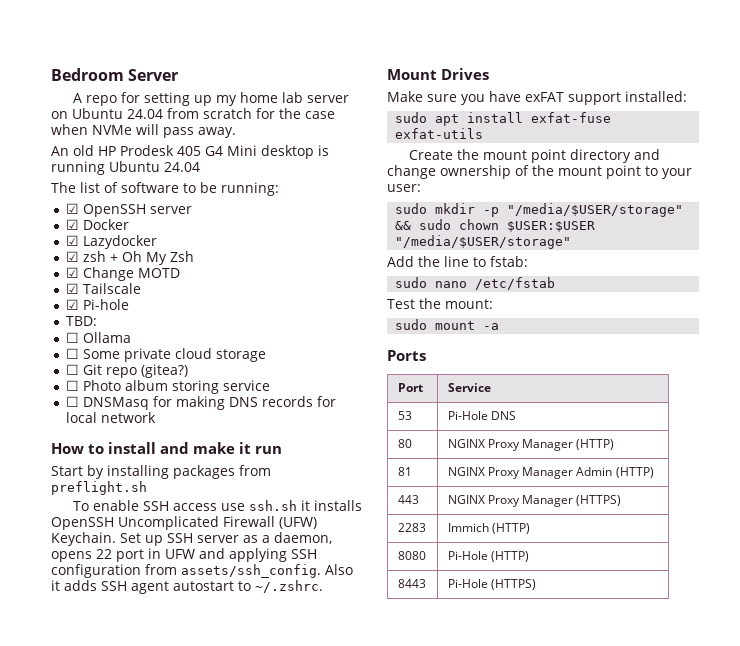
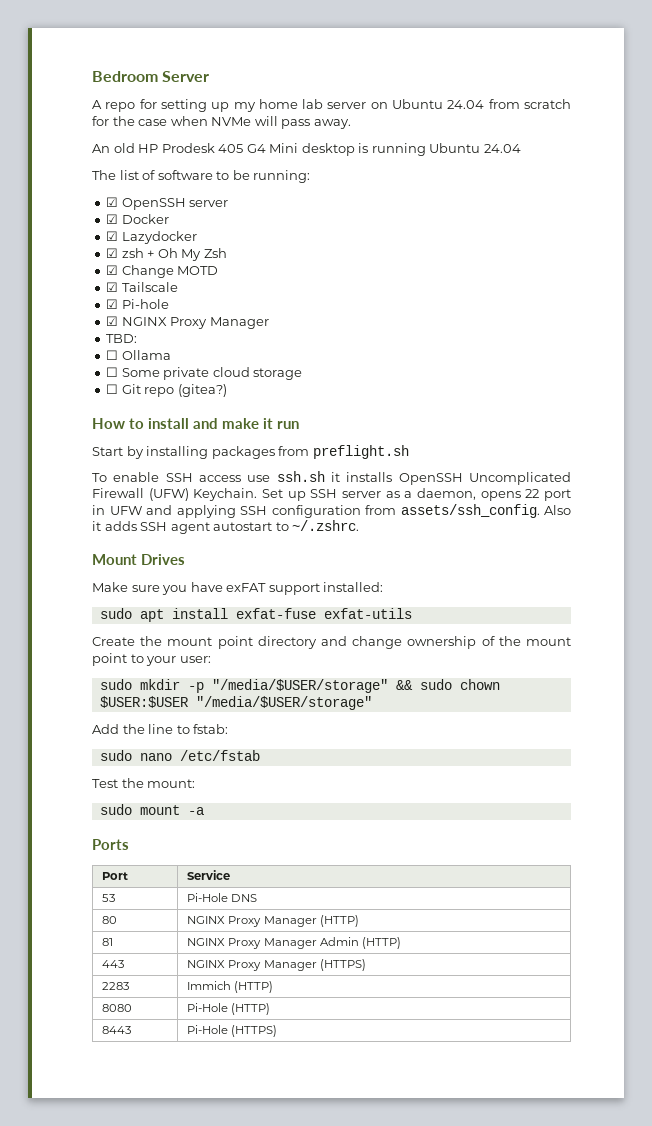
+ ☑ NGINX Proxy Manager
- ☐ Photo album storing service
- ☐ DNSMasq for making DNS records for local network

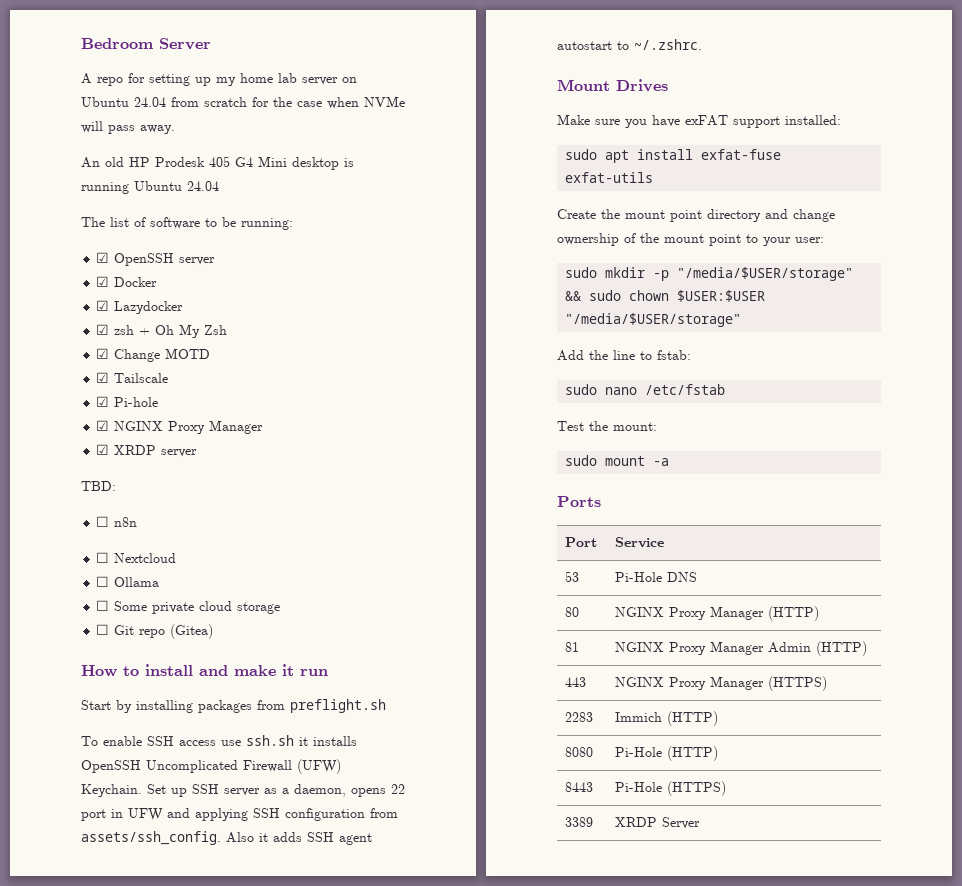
+ ☑ XRDP server
  TBD:
+ ☐ n8n
+ ☐ Nextcloud
- ☐ Git repo (gitea?)
+ ☐ Git repo (Gitea)
+ 3389 | XRDP Server

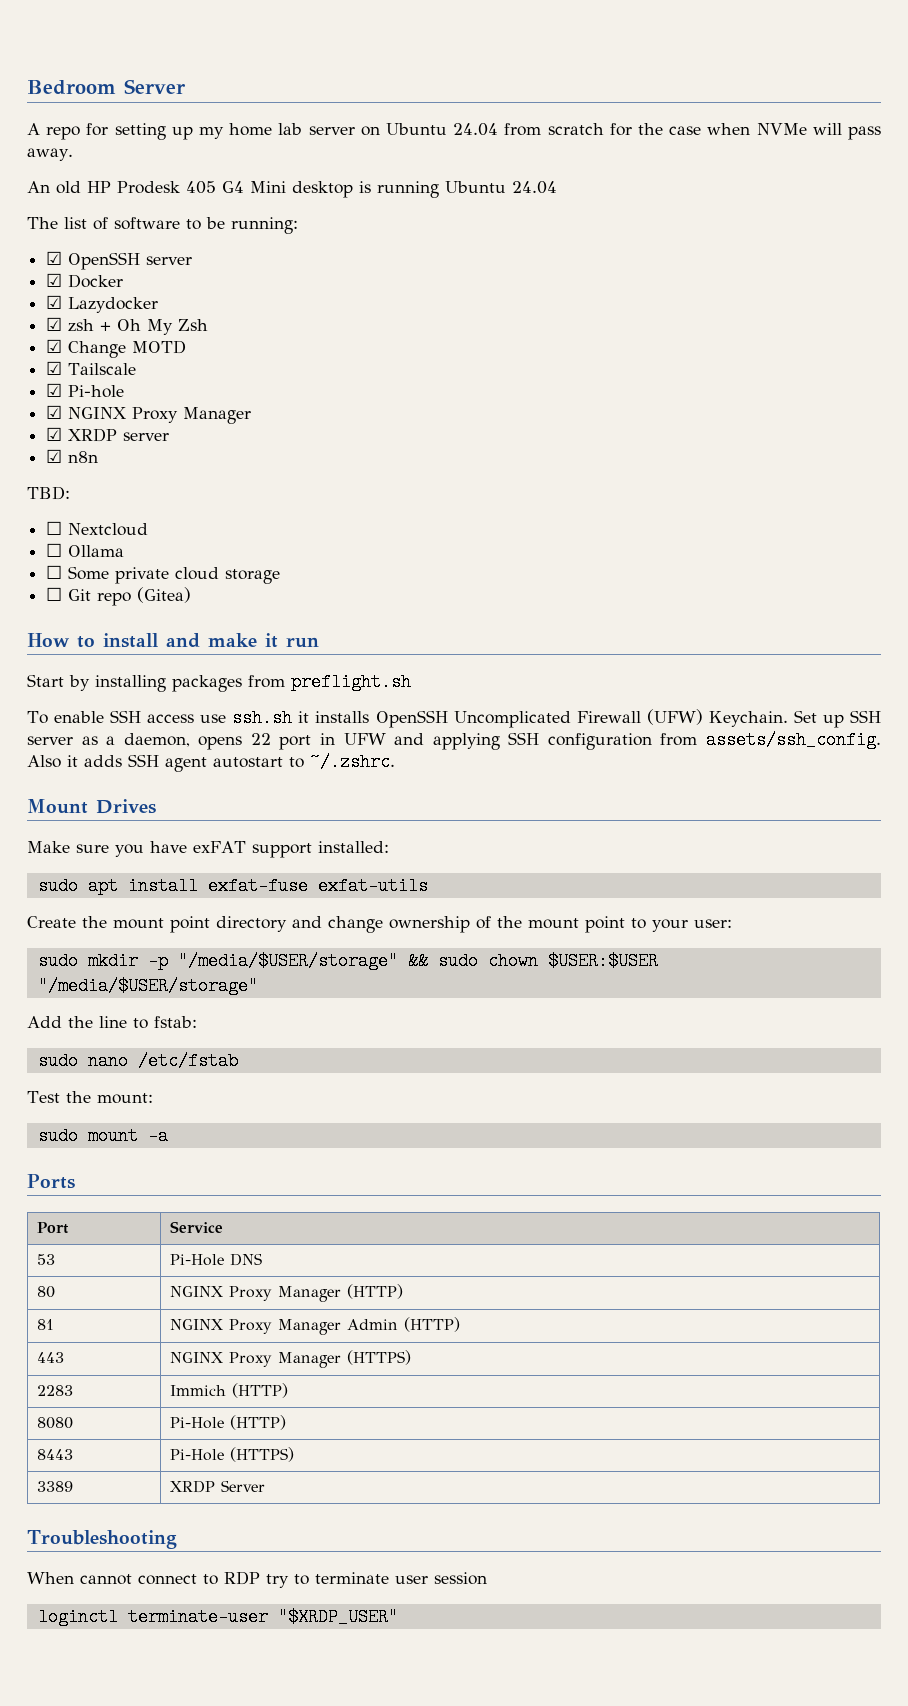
+ ☑ n8n
- ☐ n8n
+ Troubleshooting
+ When cannot connect to RDP try to terminate user session
+ loginctl terminate-user "$XRDP_USER"

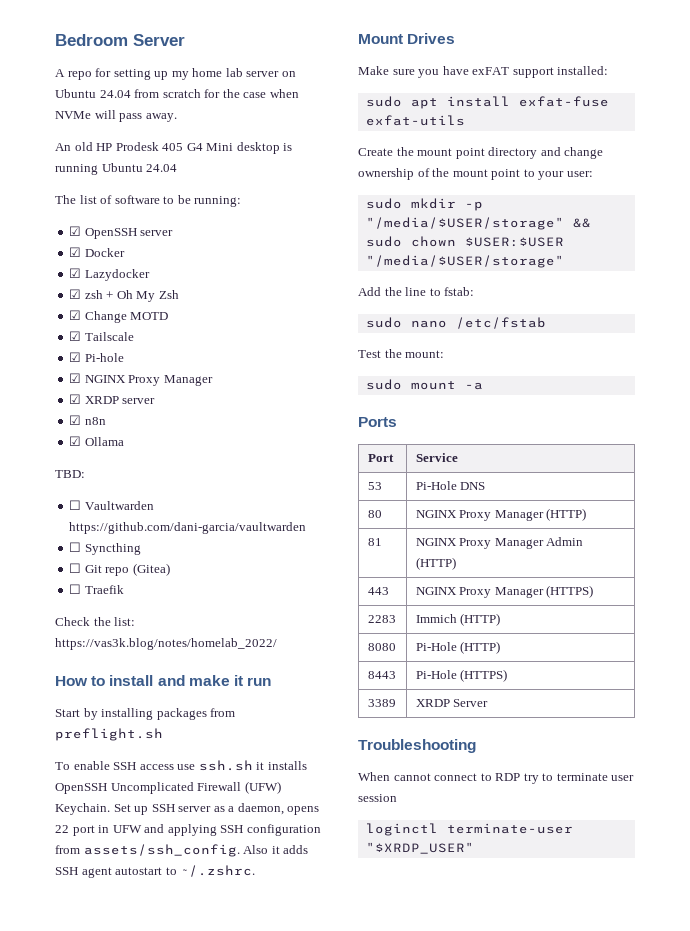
+ ☑ Ollama
- ☐ Nextcloud
- ☐ Ollama
- ☐ Some private cloud storage
+ ☐ Vaultwarden https://github.com/dani-garcia/vaultwarden
+ ☐ Syncthing
  ☐ Git repo (Gitea)
+ ☐ Traefik
+ Check the list: https://vas3k.blog/notes/homelab_2022/

